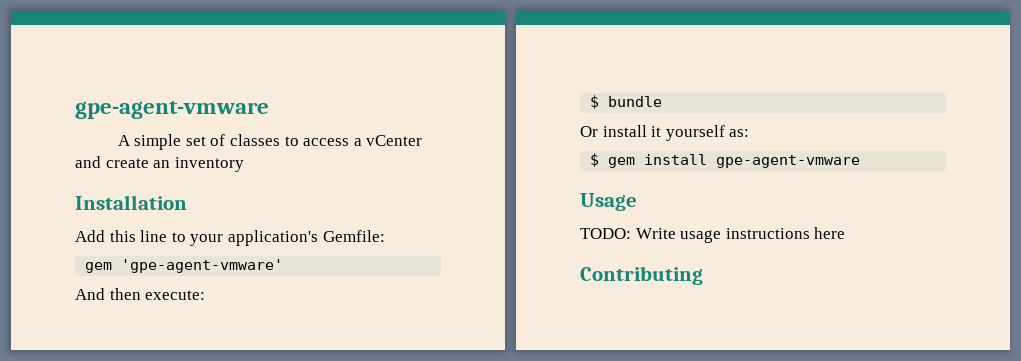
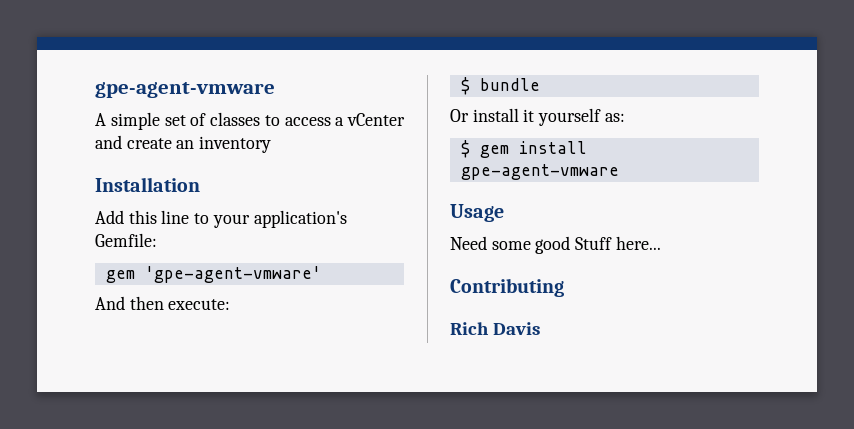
- TODO: Write usage instructions here
+ Need some good Stuff here...
+ Rich Davis

